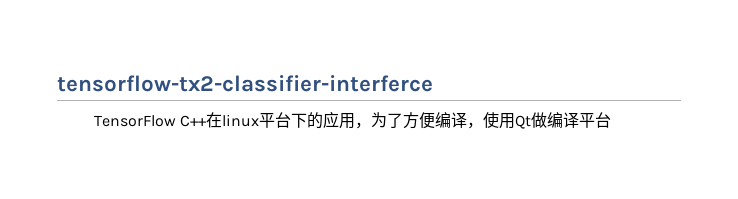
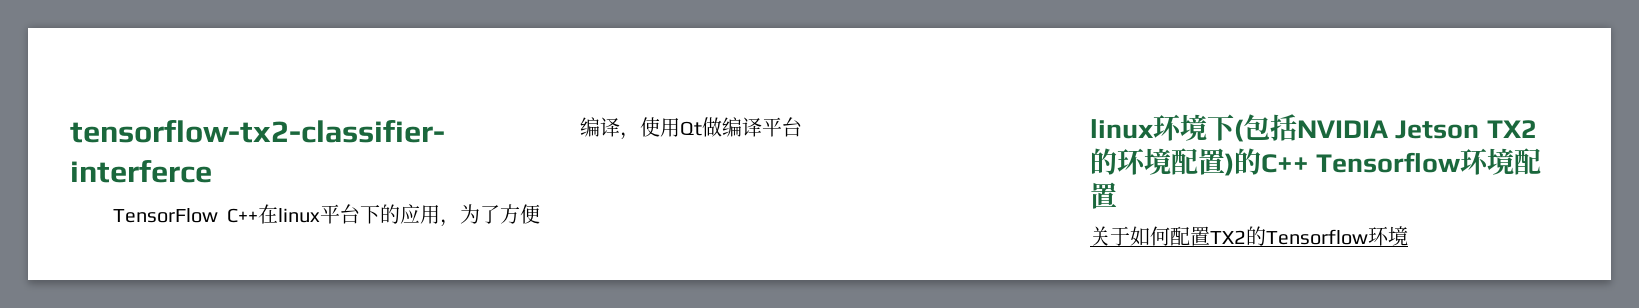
+ linux环境下(包括NVIDIA Jetson TX2的环境配置)的C++ Tensorflow环境配置
+ 关于如何配置TX2的Tensorflow环境

